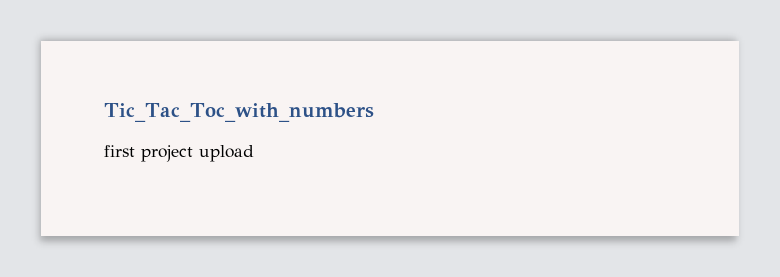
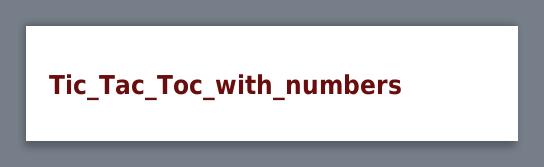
- first project upload

